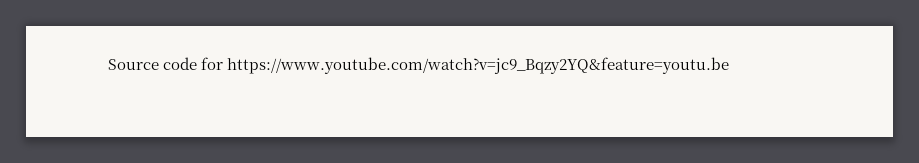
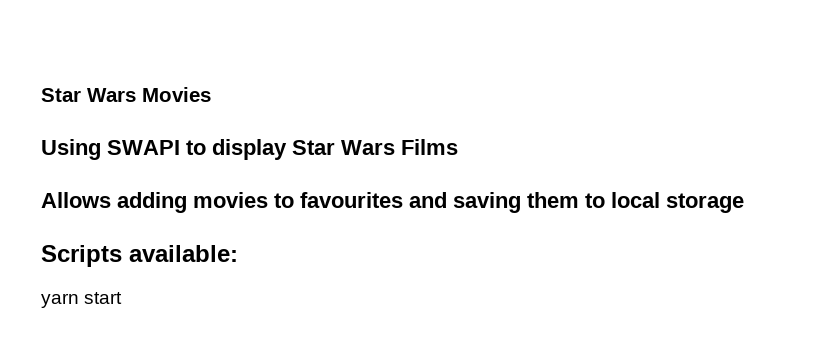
- Source code for https://www.youtube.com/watch?v=jc9_Bqzy2YQ&feature=youtu.be
+ Star Wars Movies
+ Using SWAPI to display Star Wars Films
+ Allows adding movies to favourites and saving them to local storage
+ Scripts available:
+ yarn start

